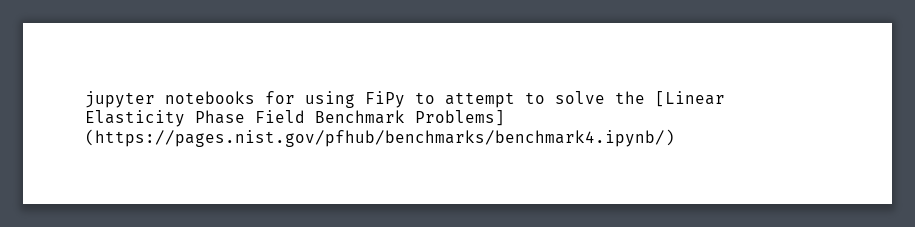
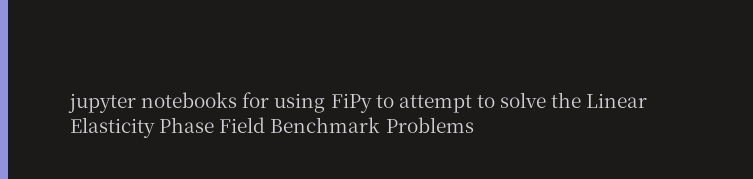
- jupyter notebooks for using FiPy to attempt to solve the [Linear Elasticity Phase Field Benchmark Problems] (https://pages.nist.gov/pfhub/benchmarks/benchmark4.ipynb/)
+ jupyter notebooks for using FiPy to attempt to solve the Linear Elasticity Phase Field Benchmark Problems

